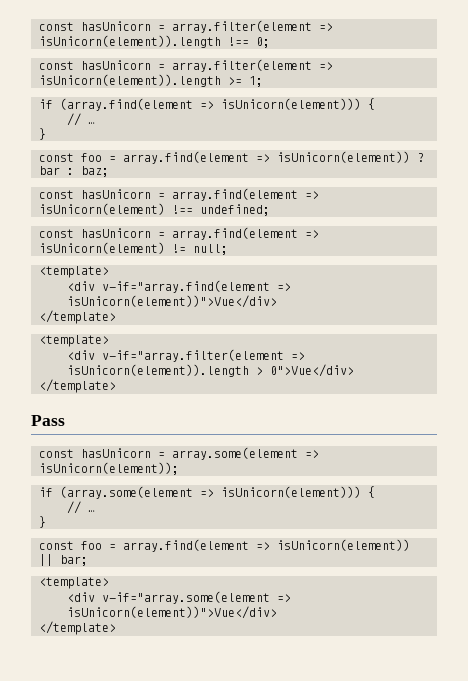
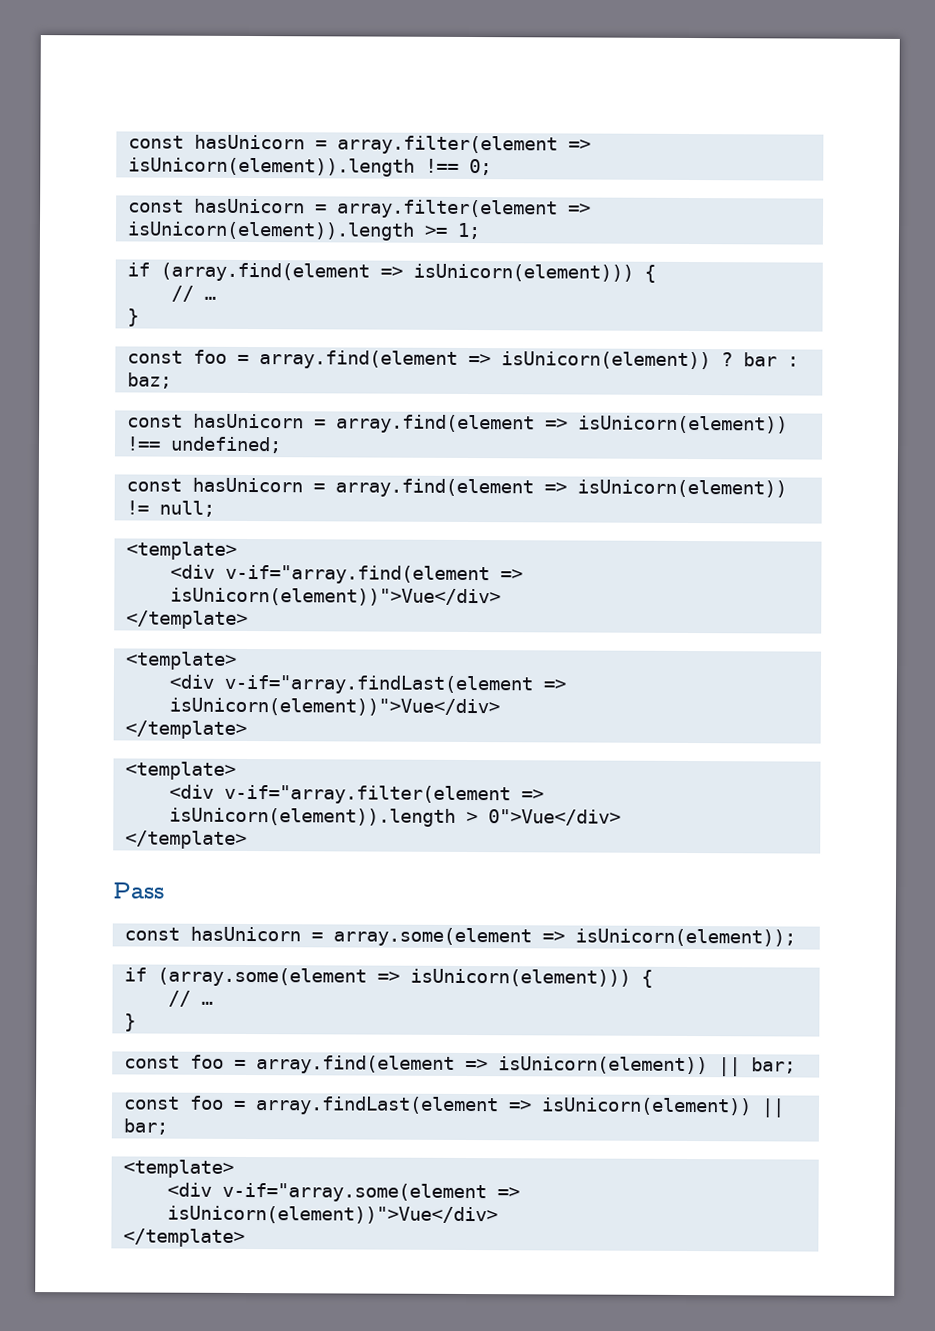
- const hasUnicorn = array.find(element => isUnicorn(element) !== undefined;
+ const hasUnicorn = array.find(element => isUnicorn(element)) !== undefined;
- const hasUnicorn = array.find(element => isUnicorn(element) != null;
+ const hasUnicorn = array.find(element => isUnicorn(element)) != null;
+ <div v-if="array.findLast(element => isUnicorn(element))">Vue</div>
+ </template>
+ <template>
+ const foo = array.findLast(element => isUnicorn(element)) || bar;

